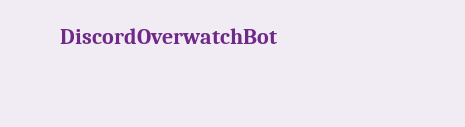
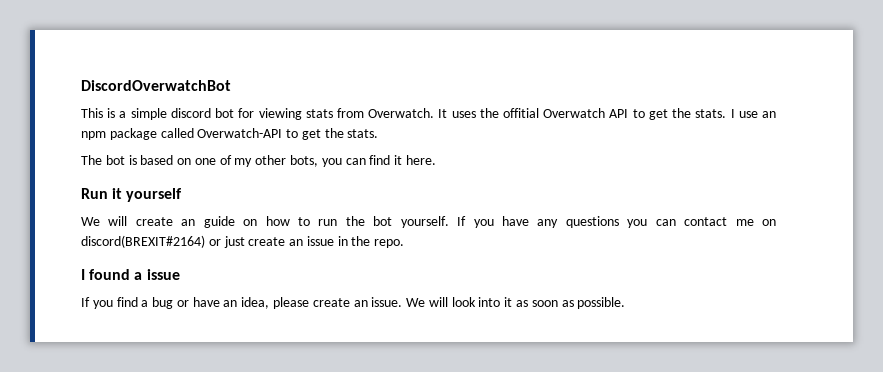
+ This is a simple discord bot for viewing stats from Overwatch. It uses the offitial Overwatch API to get the stats. I use an npm package called Overwatch-API to get the stats.
+ The bot is based on one of my other bots, you can find it here.
+ Run it yourself
+ We will create an guide on how to run the bot yourself. If you have any questions you can contact me on discord(BREXIT#2164) or just create an issue in the repo.
+ I found a issue
+ If you find a bug or have an idea, please create an issue. We will look into it as soon as possible.

